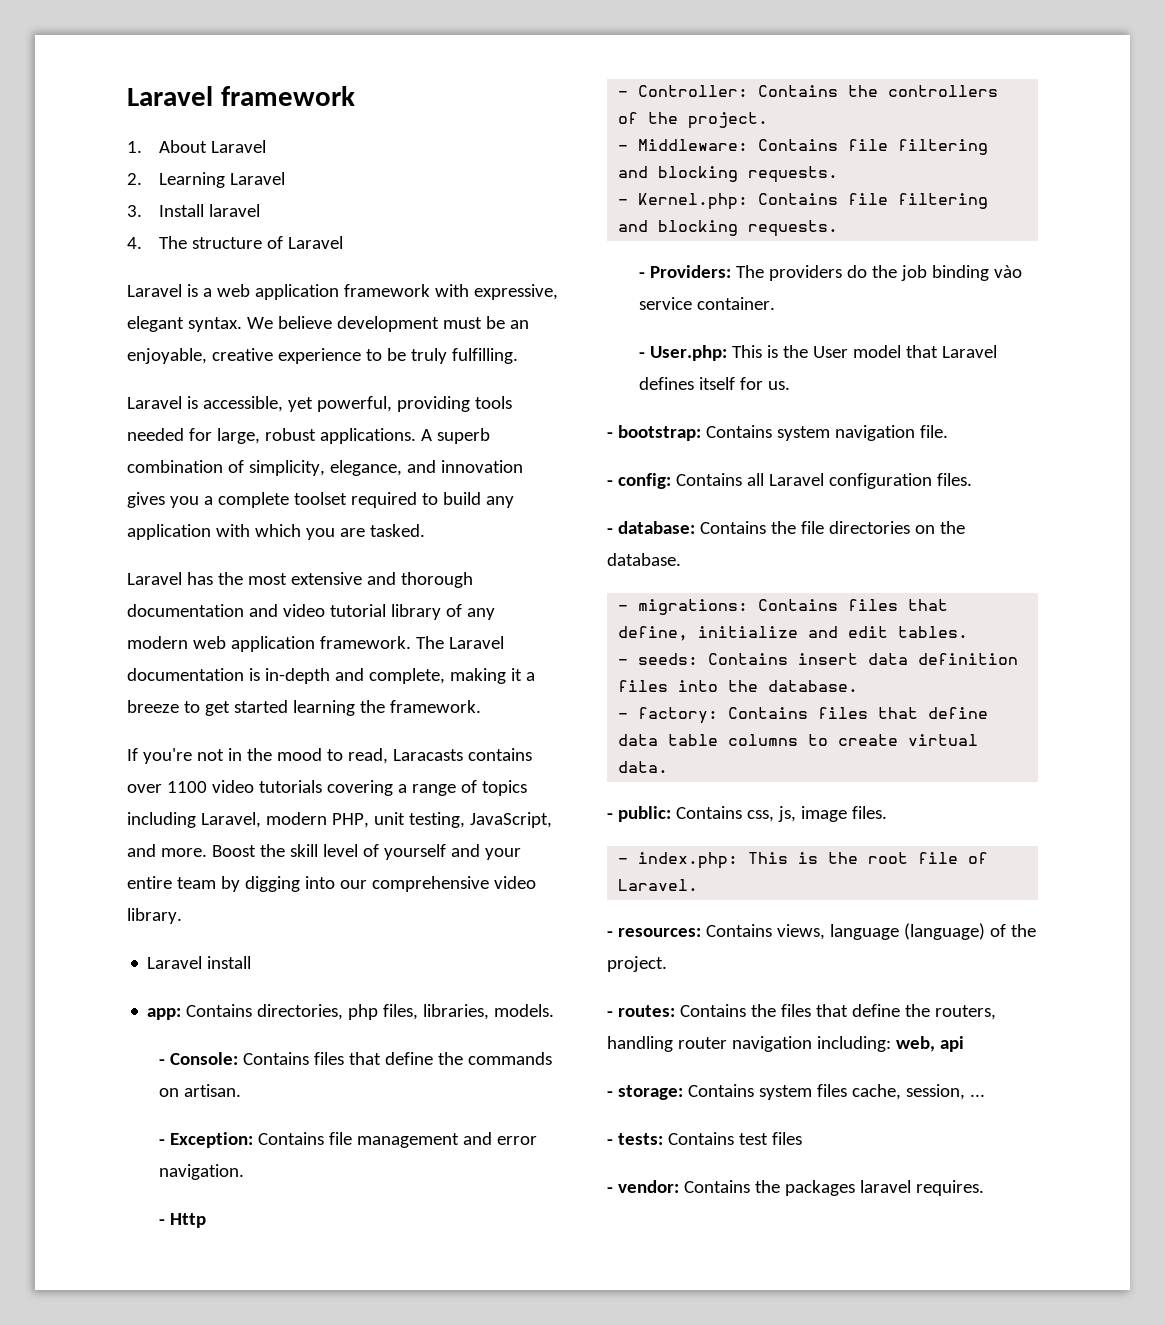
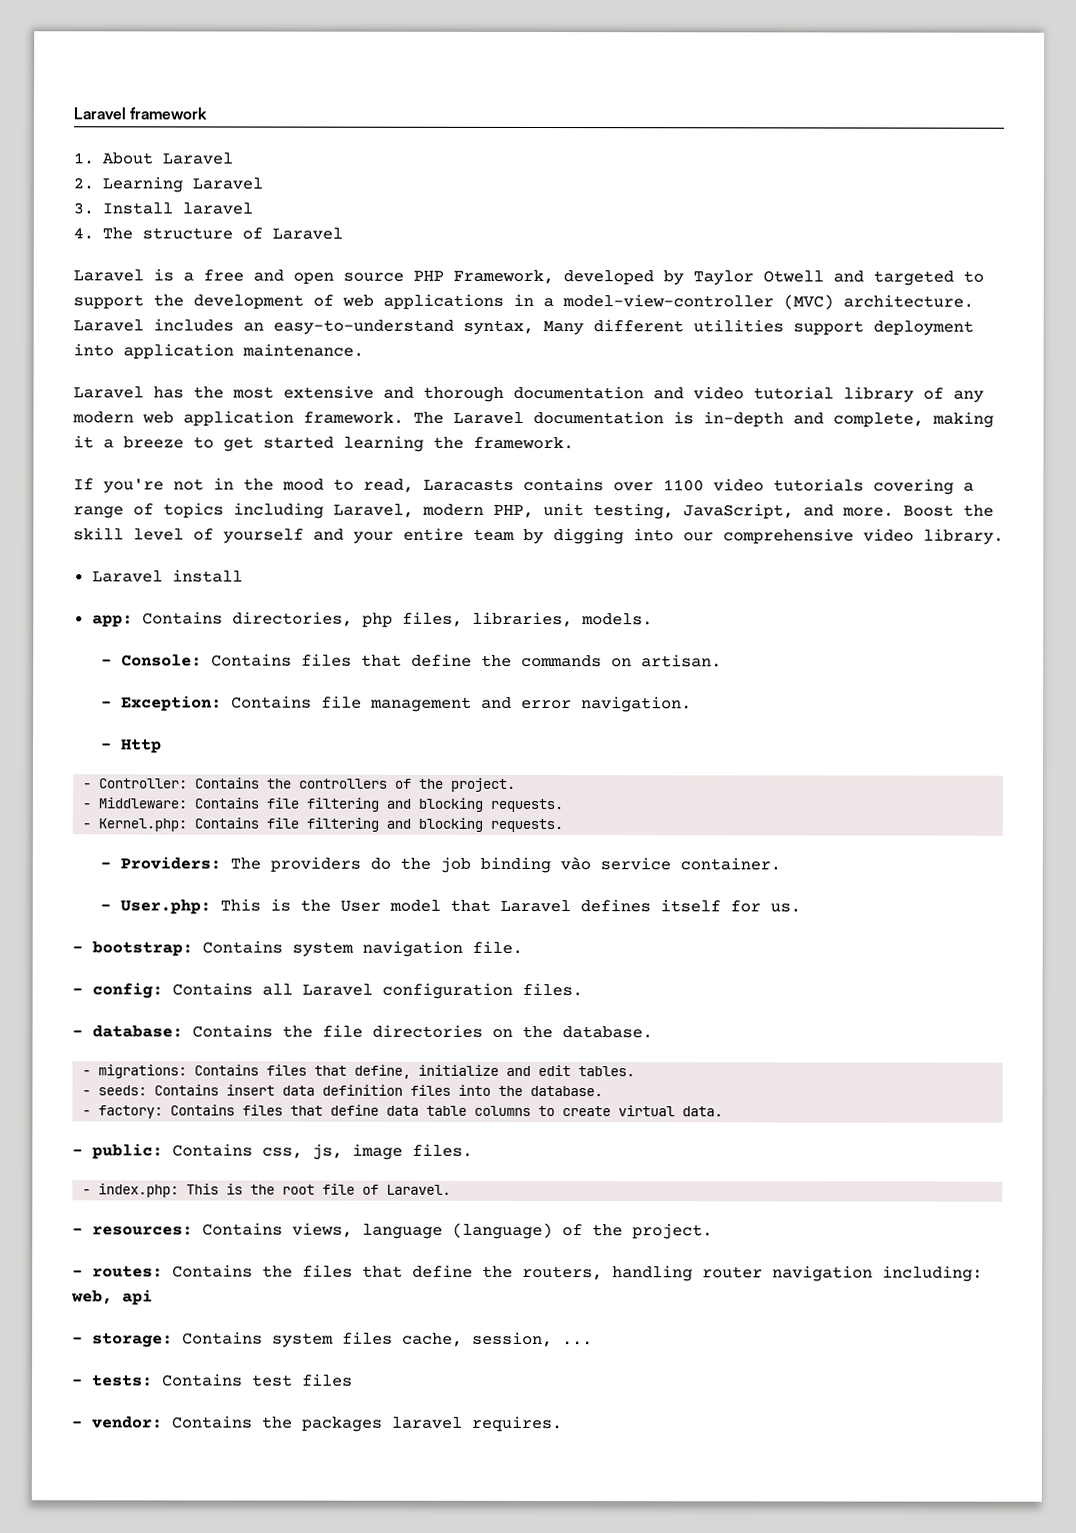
- Laravel is a web application framework with expressive, elegant syntax. We believe development must be an enjoyable, creative experience to be truly fulfilling.
- Laravel is accessible, yet powerful, providing tools needed for large, robust applications. A superb combination of simplicity, elegance, and innovation gives you a complete toolset required to build any application with which you are tasked.
+ Laravel is a free and open source PHP Framework, developed by Taylor Otwell and targeted to support the development of web applications in a model-view-controller (MVC) architecture. Laravel includes an easy-to-understand syntax, Many different utilities support deployment into application maintenance.

